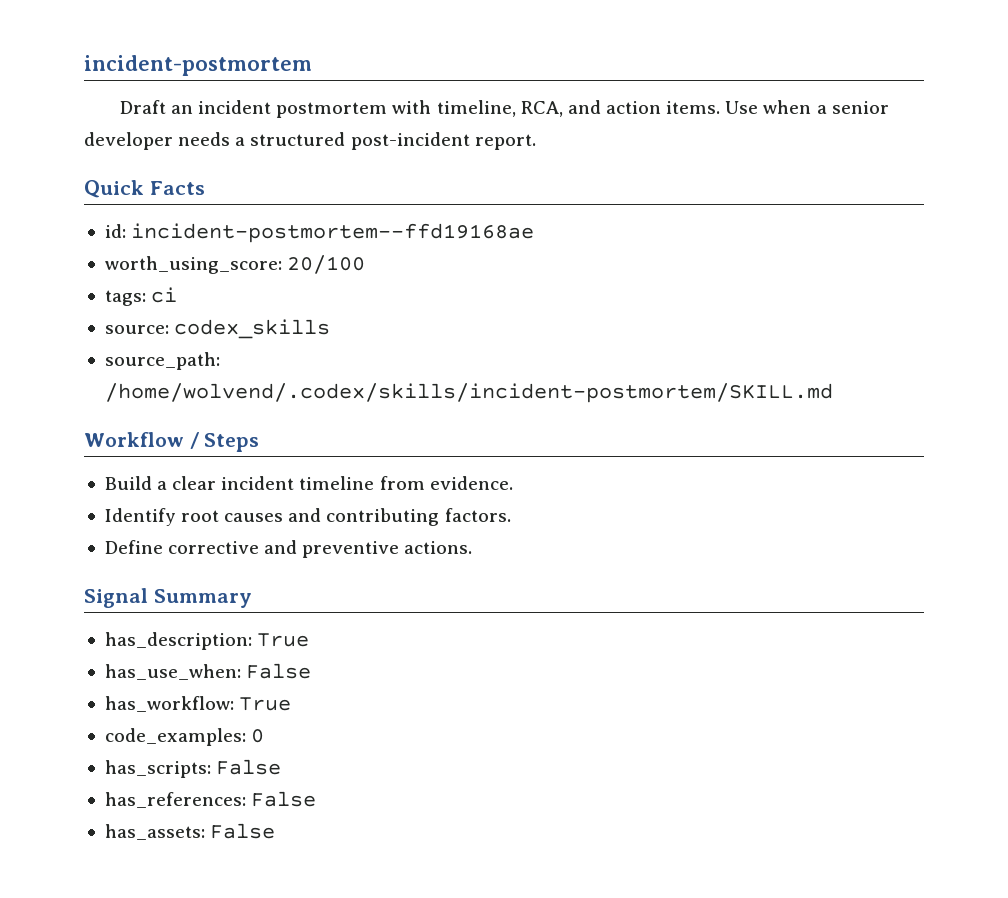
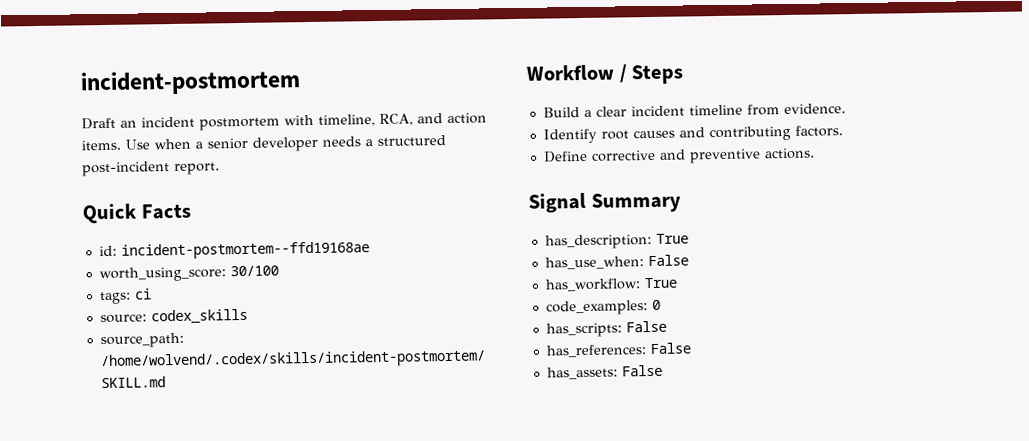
- worth_using_score: 20/100
+ worth_using_score: 30/100

